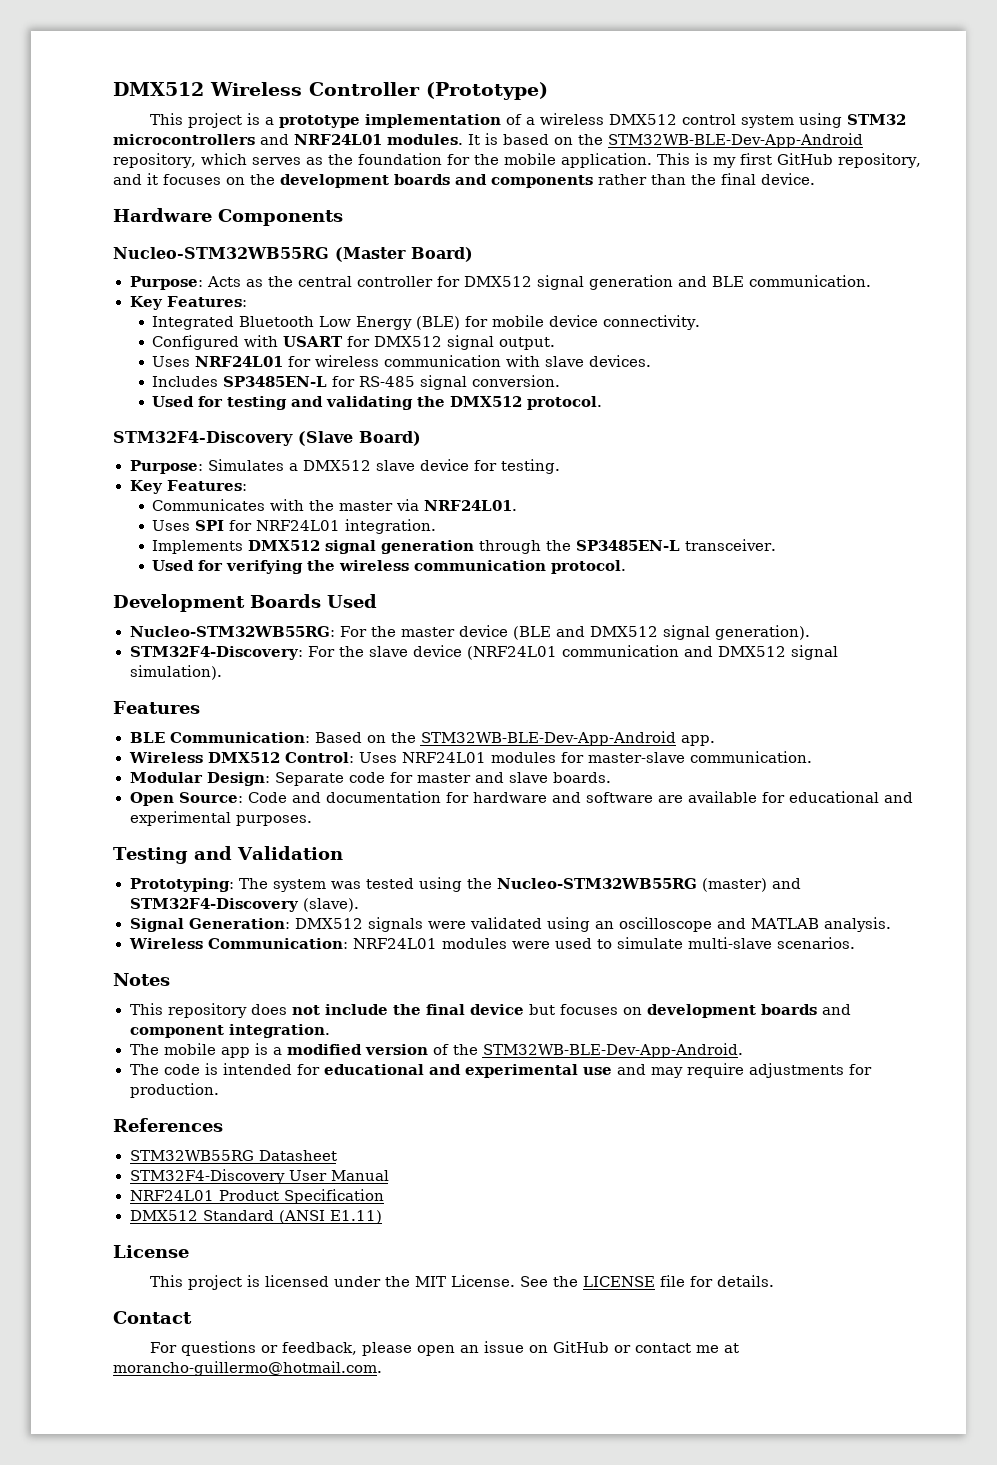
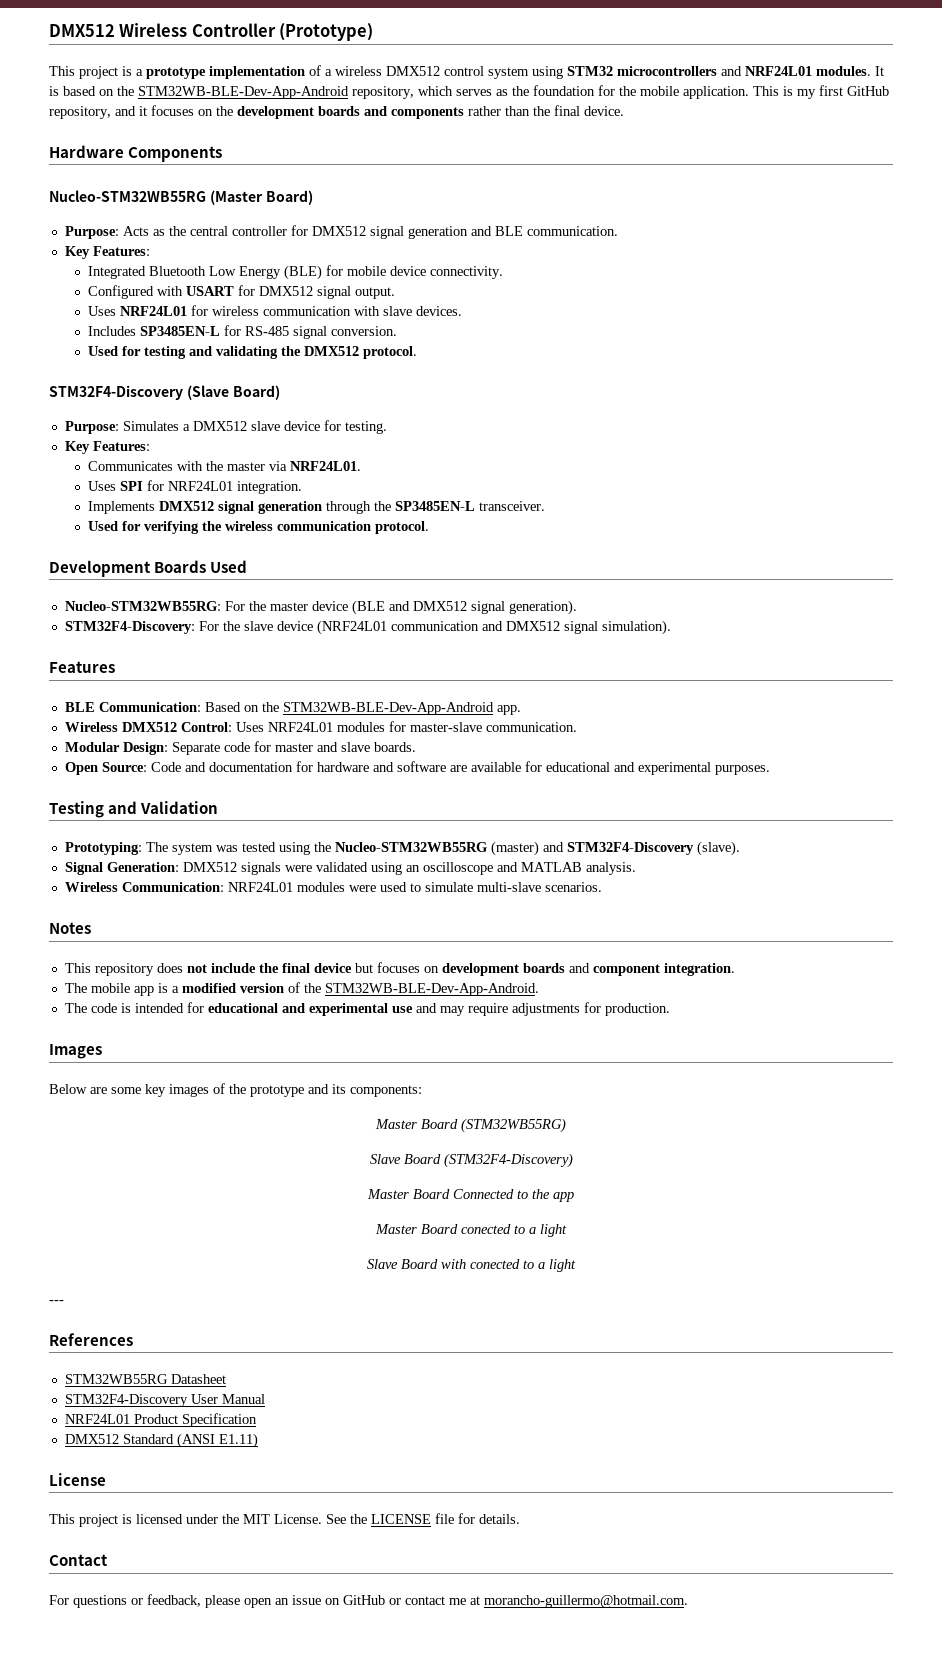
+ Images
+ Below are some key images of the prototype and its components:
+ Master Board (STM32WB55RG)
+ Slave Board (STM32F4-Discovery)
+ Master Board Connected to the app
+ Master Board conected to a light
+ Slave Board with conected to a light
+ ---

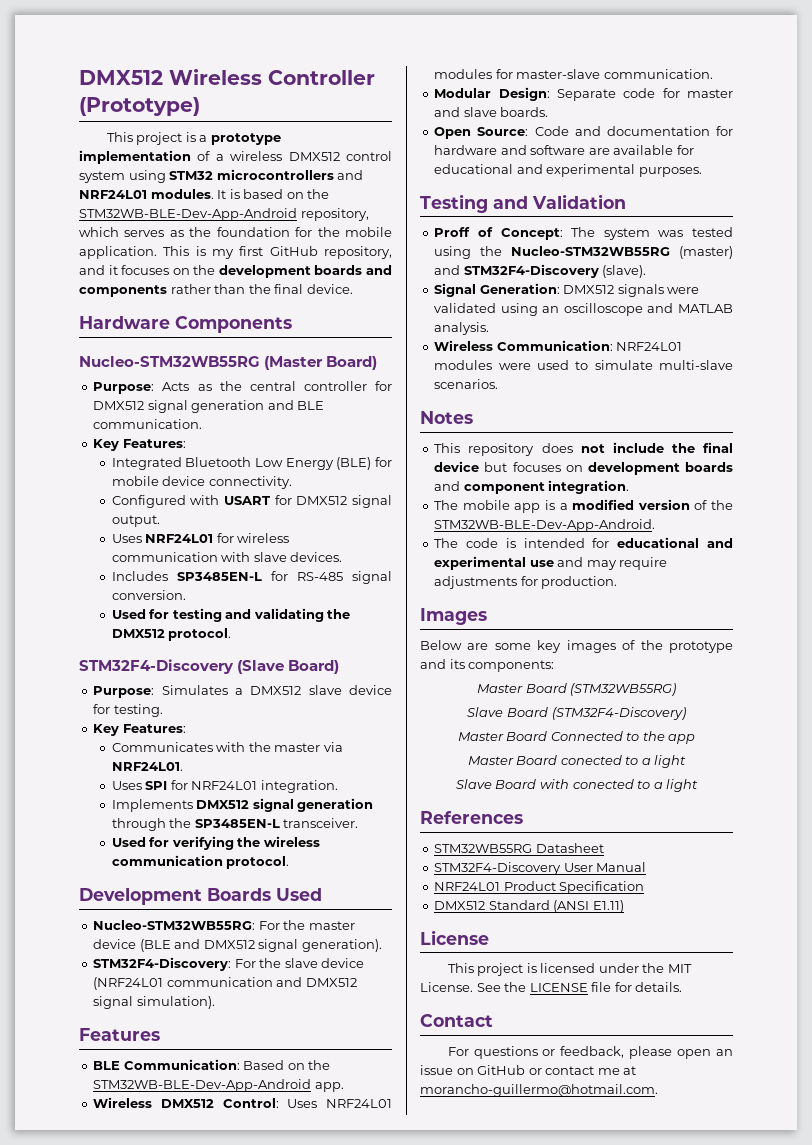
- Prototyping: The system was tested using the Nucleo-STM32WB55RG (master) and STM32F4-Discovery (slave).
+ Proff of Concept: The system was tested using the Nucleo-STM32WB55RG (master) and STM32F4-Discovery (slave).
- ---

